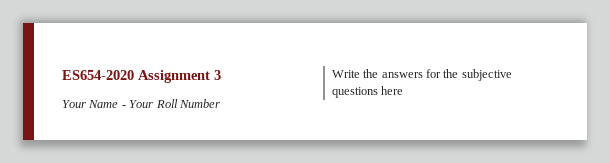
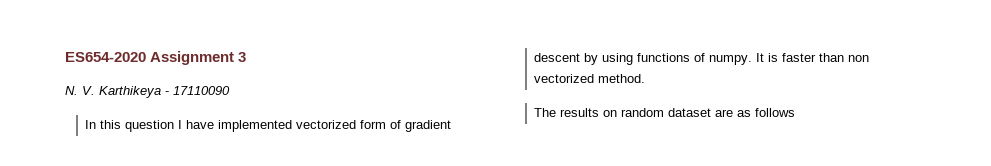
- Your Name - Your Roll Number
- Write the answers for the subjective questions here
+ N. V. Karthikeya - 17110090
+ In this question I have implemented vectorized form of gradient descent by using functions of numpy. It is faster than non vectorized method.
+ The results on random dataset are as follows

